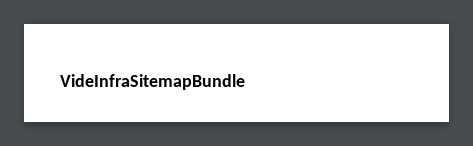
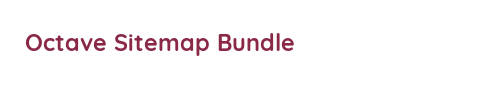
- VideInfraSitemapBundle
+ Octave Sitemap Bundle

